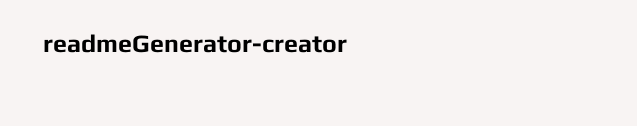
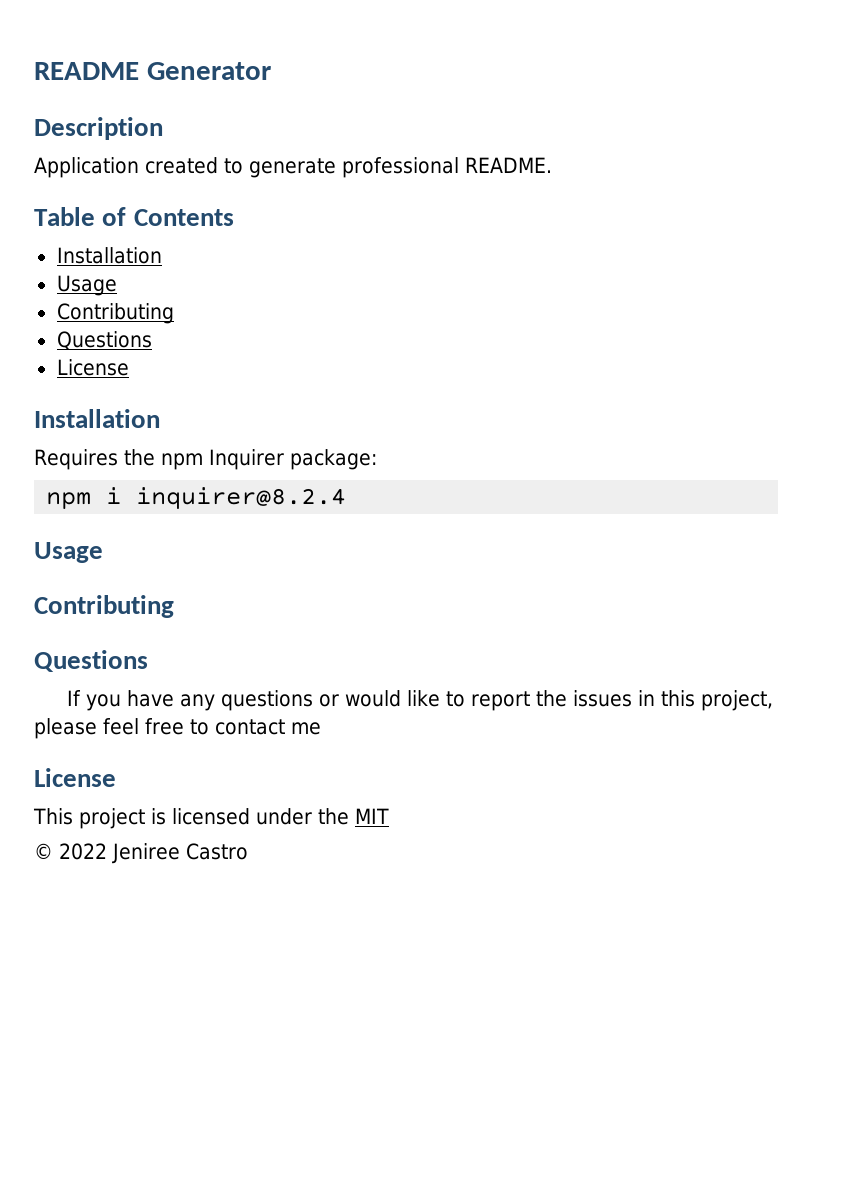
- readmeGenerator-creator
+ README Generator
+ Description
+ Application created to generate professional README.
+ Table of Contents
+ Installation
+ Usage
+ Contributing
+ Questions
+ License
+ Installation
+ Requires the npm Inquirer package:
+ npm i inquirer@8.2.4
+ Usage
+ Contributing
+ Questions
+ If you have any questions or would like to report the issues in this project, please feel free to contact me
+ License
+ This project is licensed under the MIT
+ © 2022 Jeniree Castro

